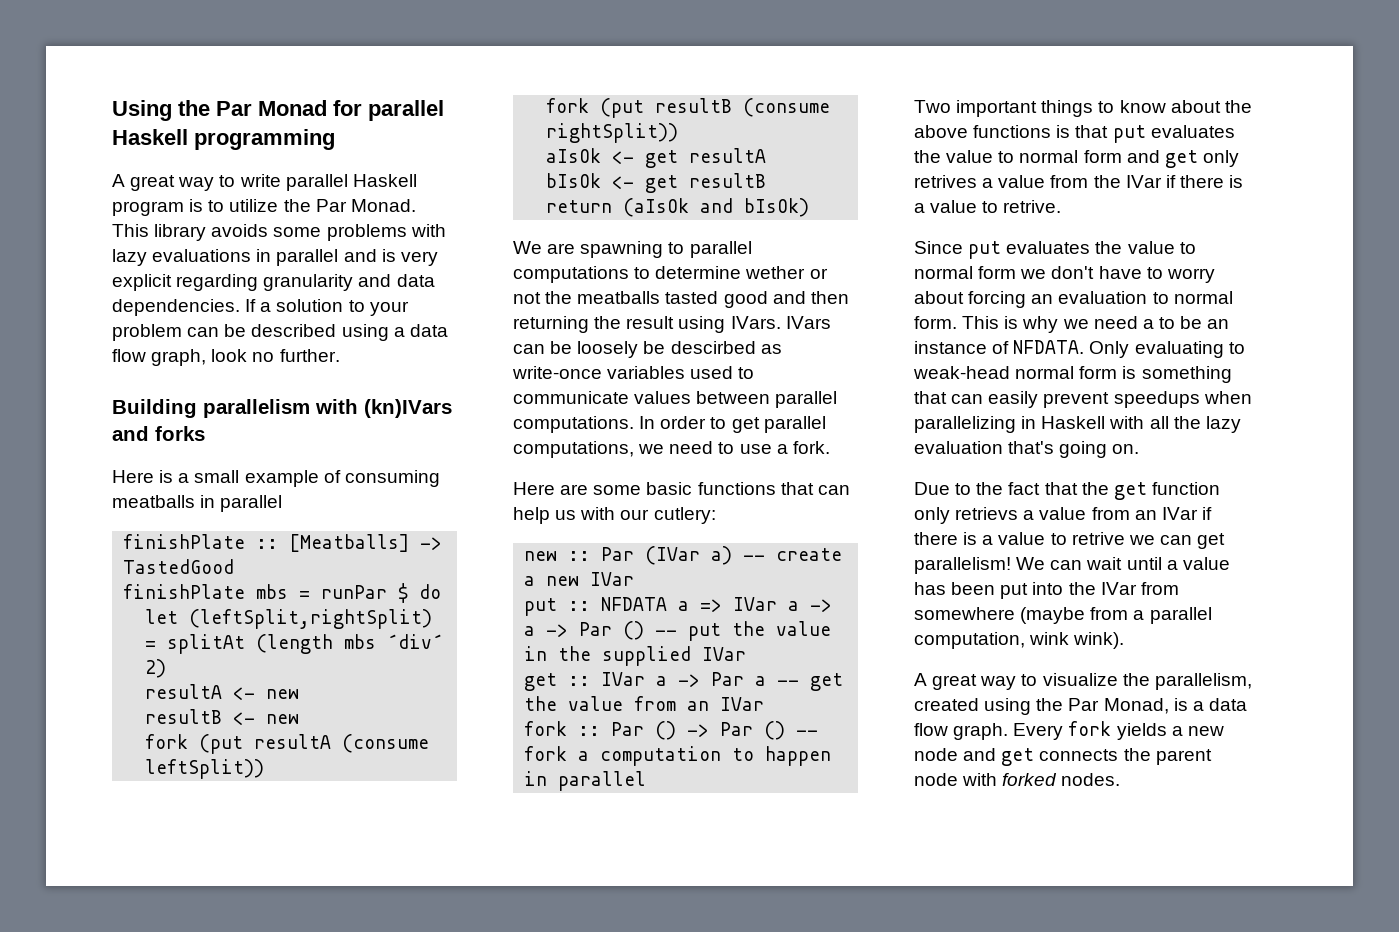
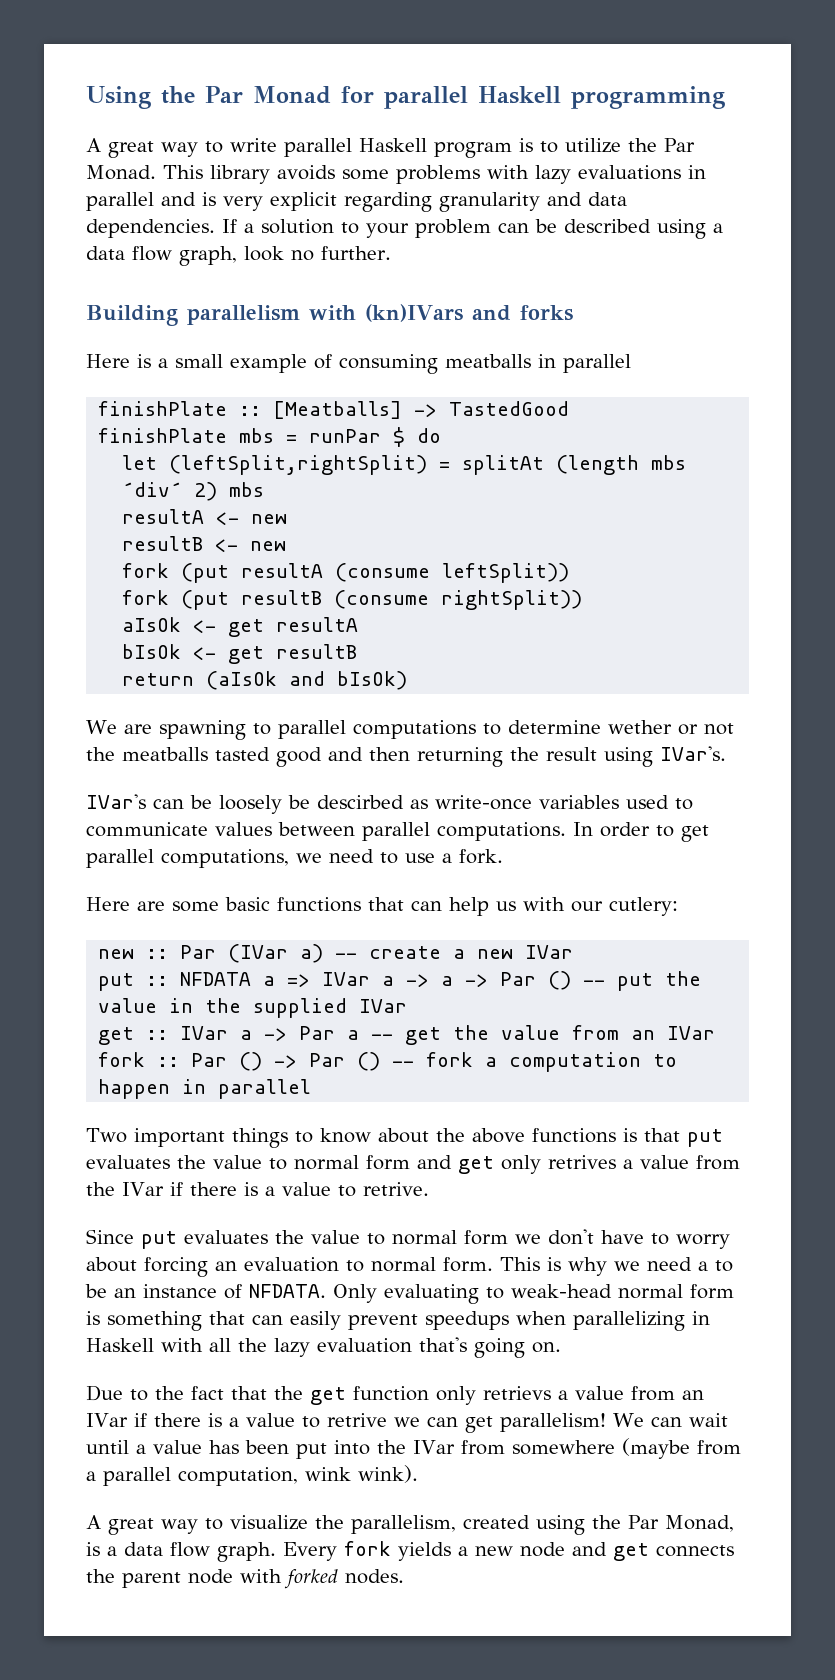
- let (leftSplit,rightSplit) = splitAt (length mbs ´div´ 2)
+ let (leftSplit,rightSplit) = splitAt (length mbs ´div´ 2) mbs
- We are spawning to parallel computations to determine wether or not the meatballs tasted good and then returning the result using IVars. IVars can be loosely be descirbed as write-once variables used to communicate values between parallel computations.
+ We are spawning to parallel computations to determine wether or not the meatballs tasted good and then returning the result using IVar's.
+ IVar's can be loosely be descirbed as write-once variables used to communicate values between parallel computations.

